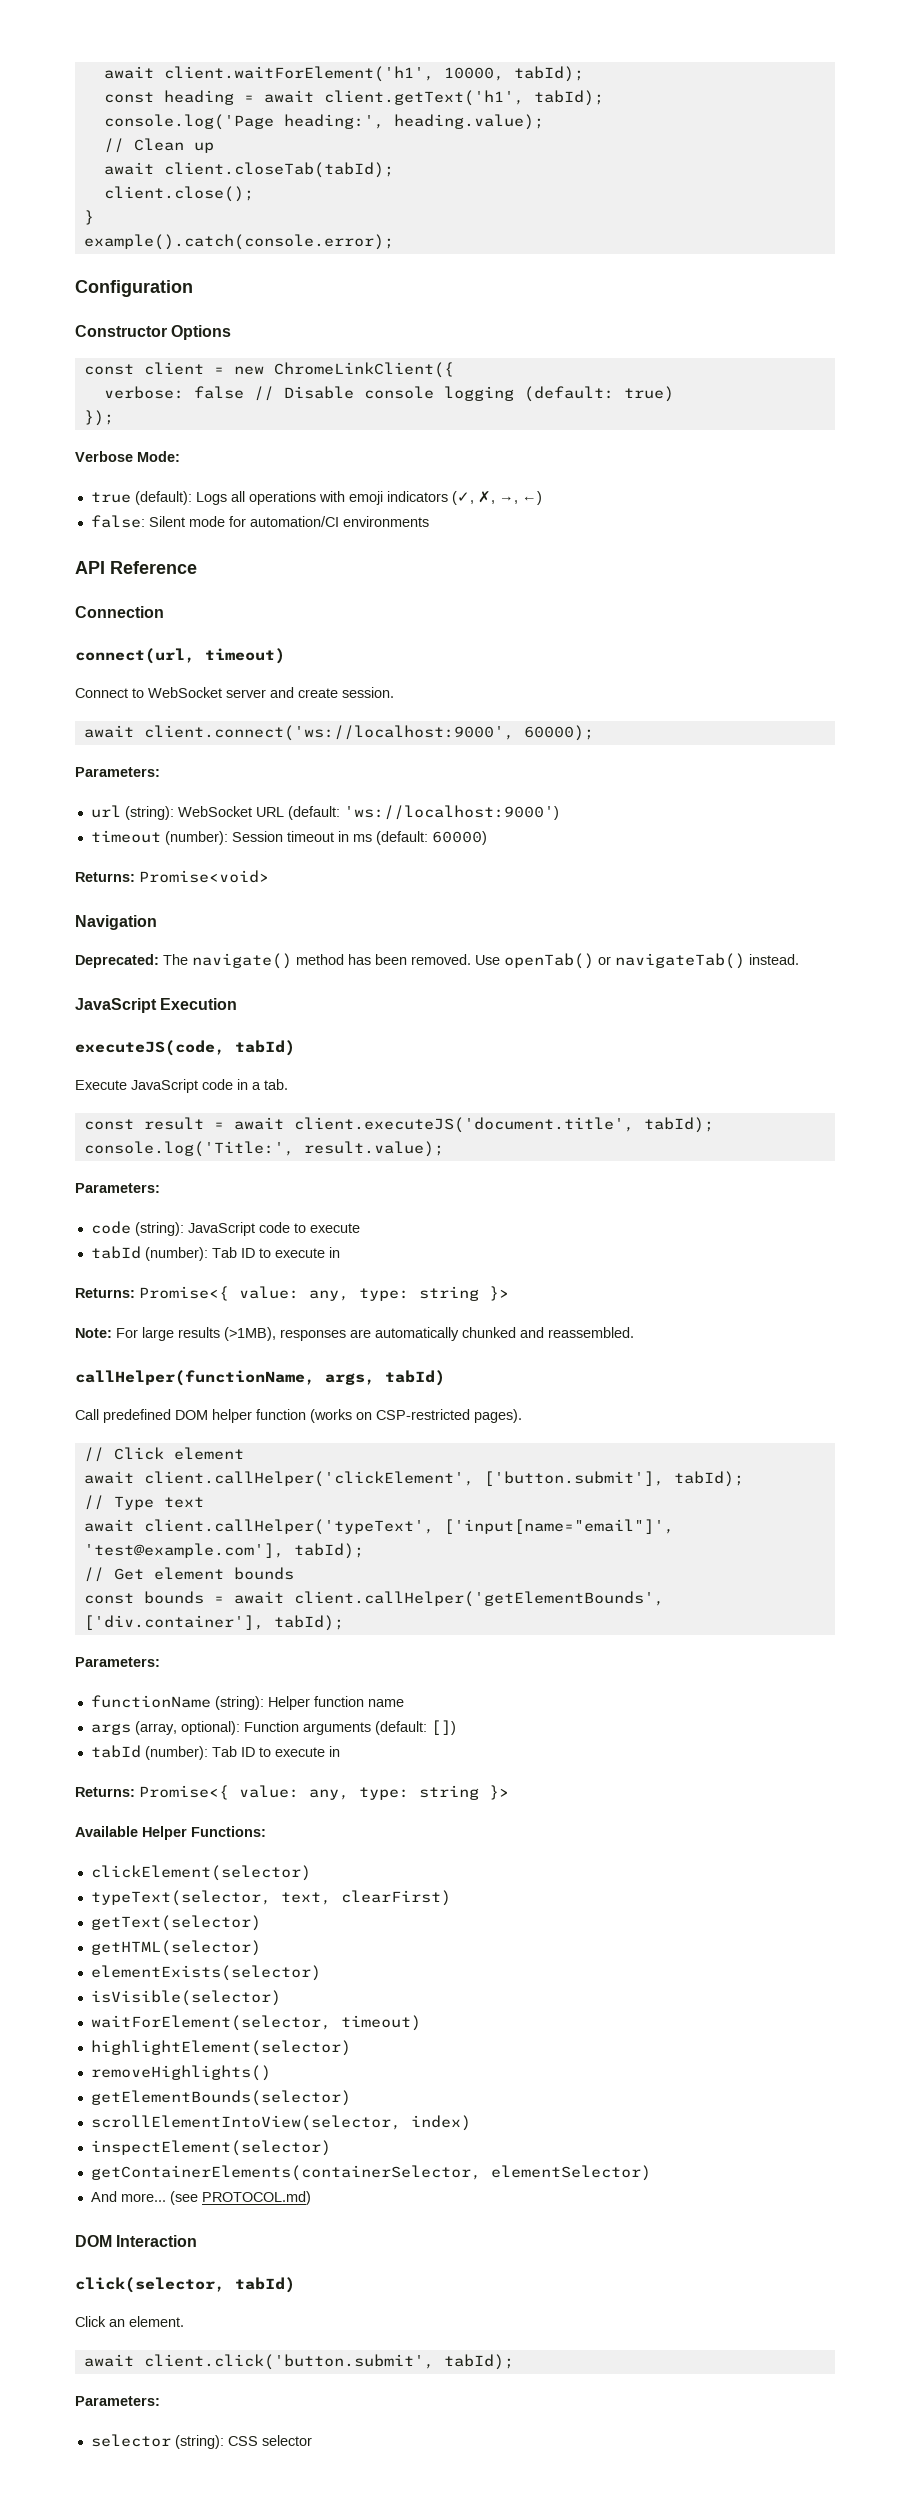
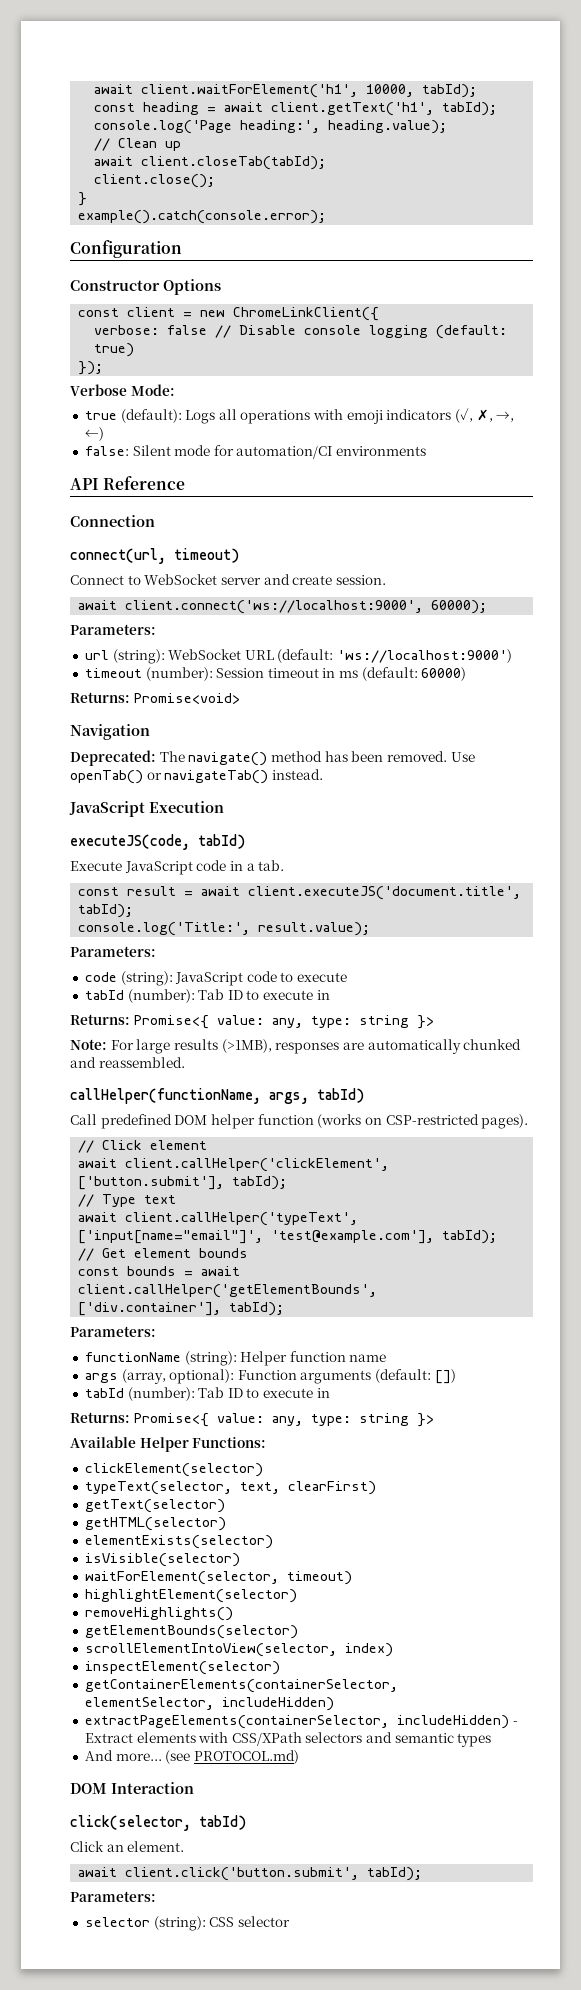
- getContainerElements(containerSelector, elementSelector)
+ getContainerElements(containerSelector, elementSelector, includeHidden)
+ extractPageElements(containerSelector, includeHidden) - Extract elements with CSS/XPath selectors and semantic types

